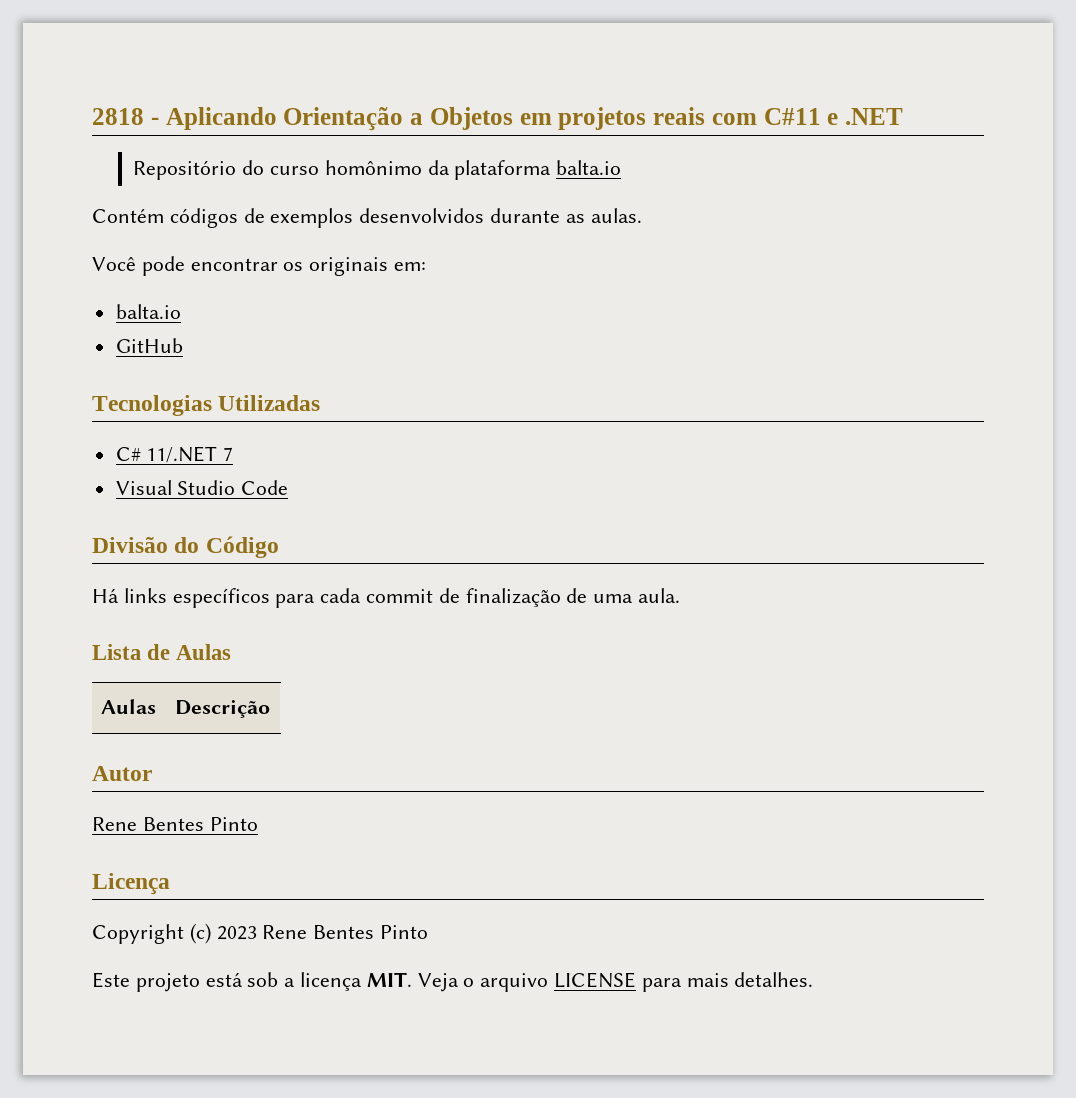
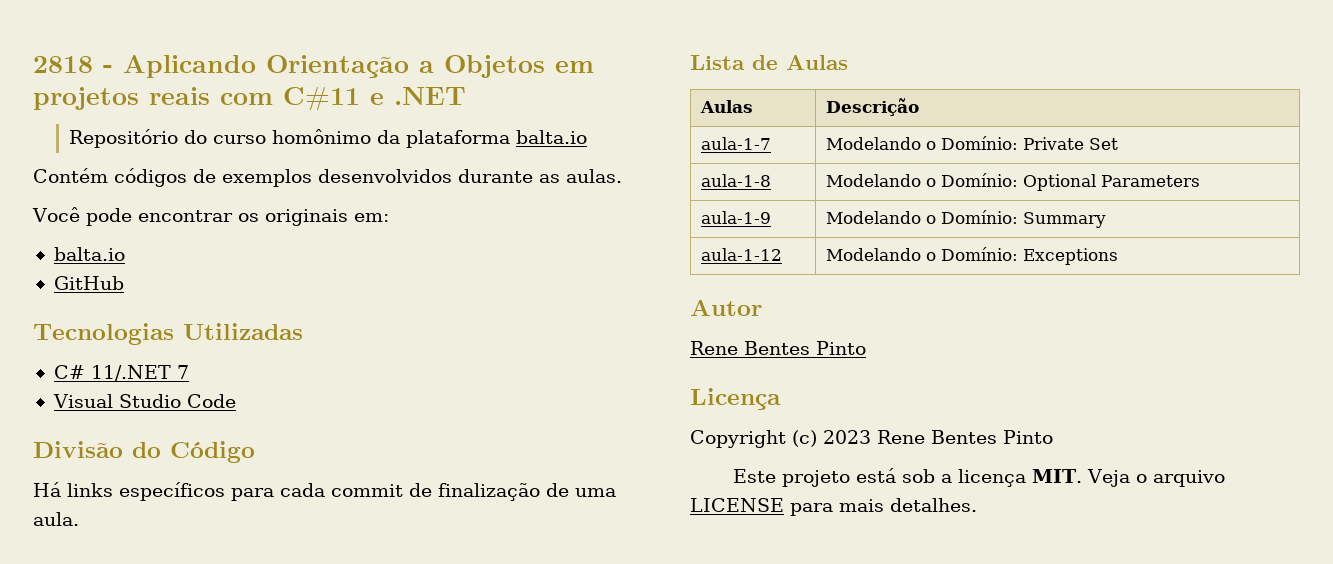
+ aula-1-7 | Modelando o Domínio: Private Set
+ aula-1-8 | Modelando o Domínio: Optional Parameters
+ aula-1-9 | Modelando o Domínio: Summary
+ aula-1-12 | Modelando o Domínio: Exceptions

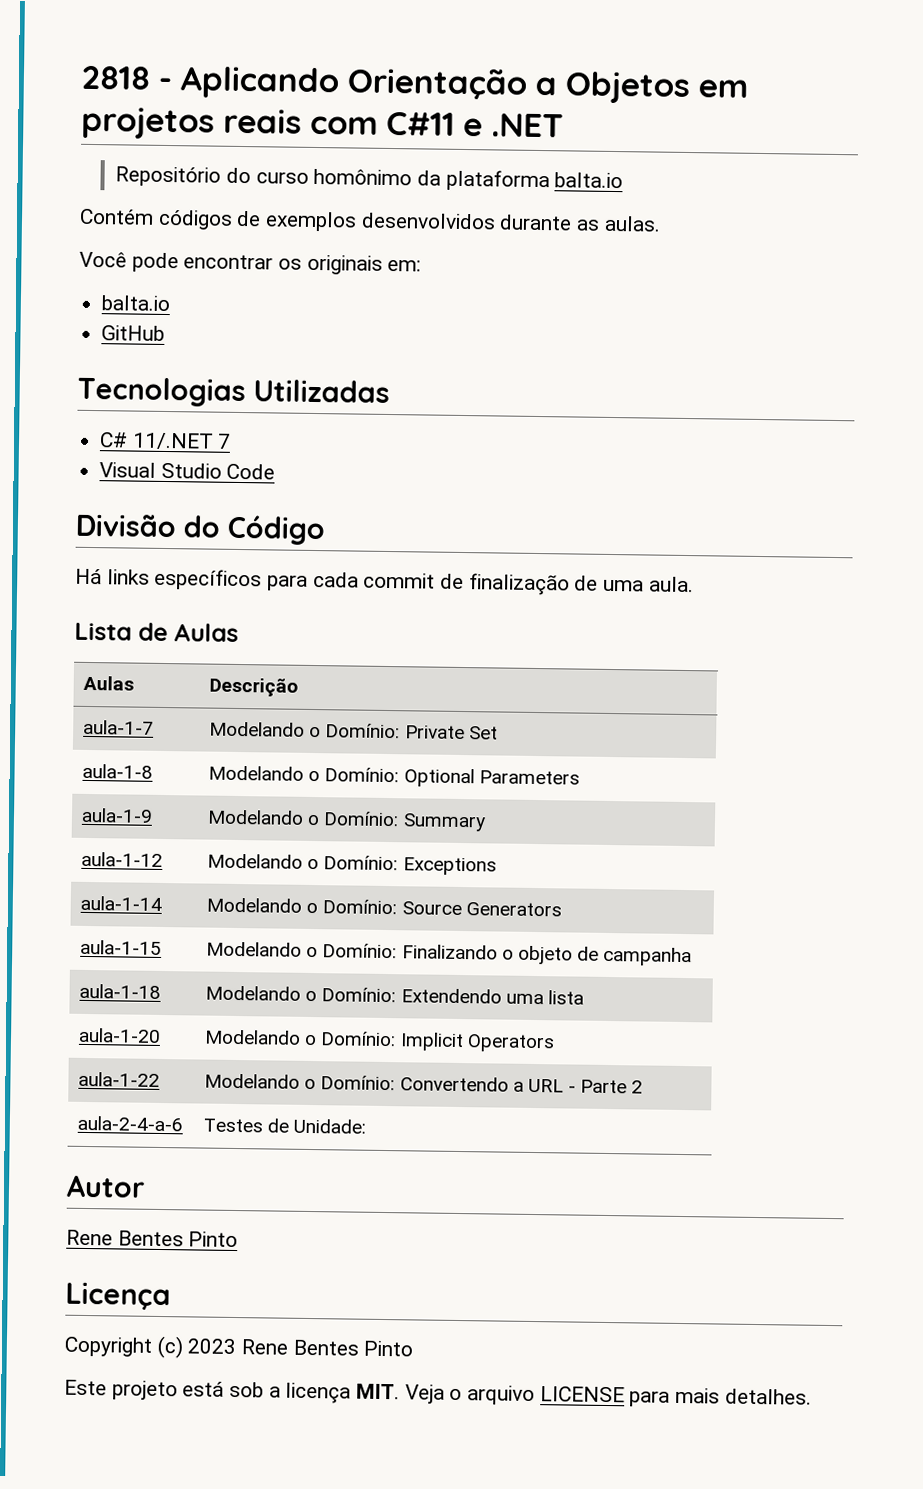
+ aula-1-14 | Modelando o Domínio: Source Generators
+ aula-1-15 | Modelando o Domínio: Finalizando o objeto de campanha
+ aula-1-18 | Modelando o Domínio: Extendendo uma lista
+ aula-1-20 | Modelando o Domínio: Implicit Operators
+ aula-1-22 | Modelando o Domínio: Convertendo a URL - Parte 2
+ aula-2-4-a-6 | Testes de Unidade:

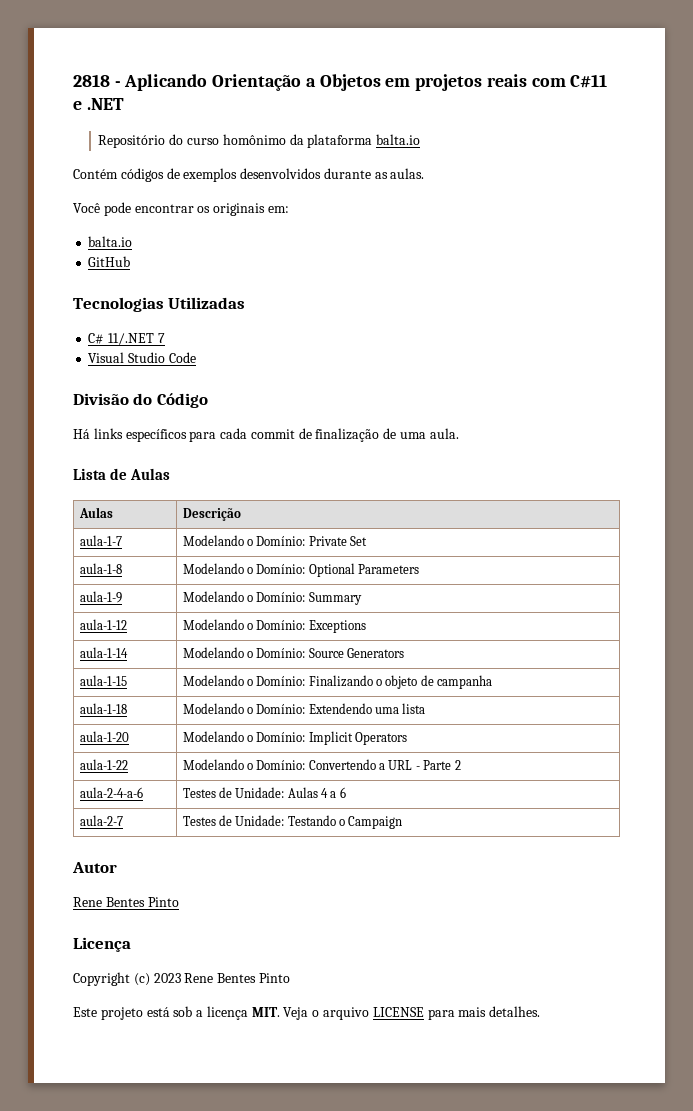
- aula-2-4-a-6 | Testes de Unidade:
+ aula-2-4-a-6 | Testes de Unidade: Aulas 4 a 6
+ aula-2-7 | Testes de Unidade: Testando o Campaign

